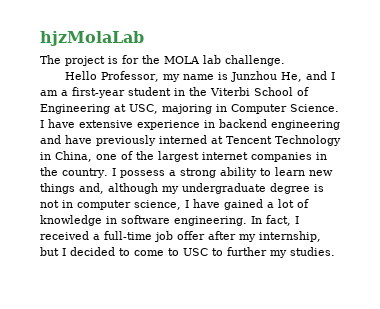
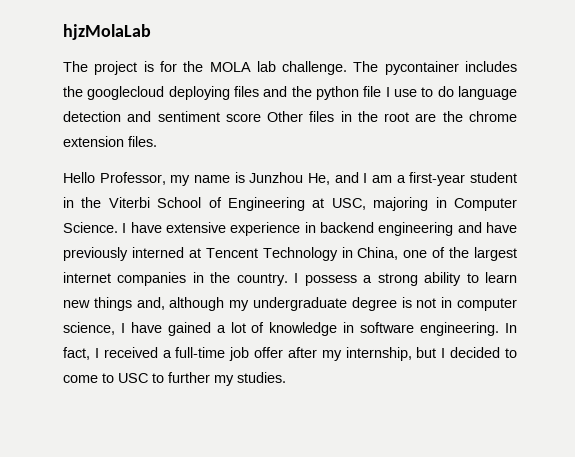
+ The pycontainer includes the googlecloud deploying files and the python file I use to do language detection and sentiment score Other files in the root are the chrome extension files.

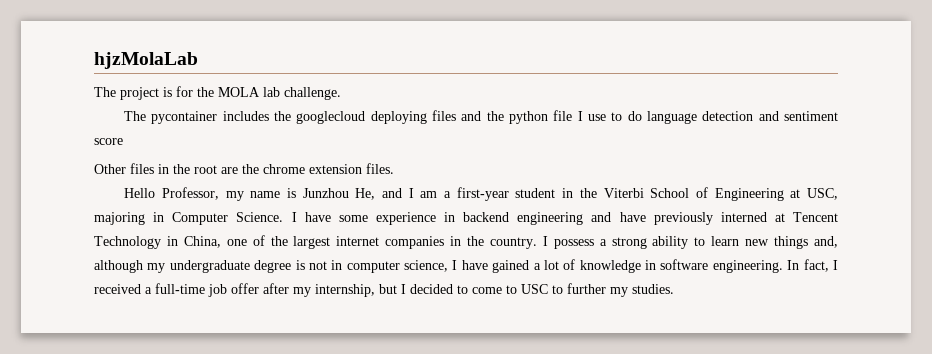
- The project is for the MOLA lab challenge. The pycontainer includes the googlecloud deploying files and the python file I use to do language detection and sentiment score Other files in the root are the chrome extension files.
+ The project is for the MOLA lab challenge.
+ The pycontainer includes the googlecloud deploying files and the python file I use to do language detection and sentiment score
+ Other files in the root are the chrome extension files.
- I have extensive experience in backend engineering and have previously interned at Tencent Technology in China, one of the largest internet companies in the country.
+ I have some experience in backend engineering and have previously interned at Tencent Technology in China, one of the largest internet companies in the country.

